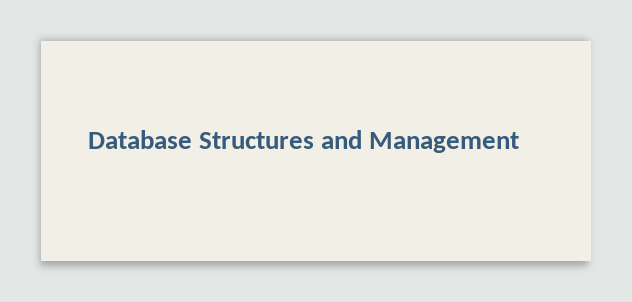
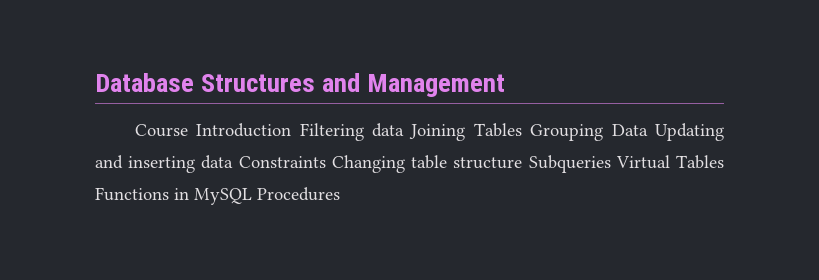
+ Course Introduction Filtering data Joining Tables Grouping Data Updating and inserting data Constraints Changing table structure Subqueries Virtual Tables Functions in MySQL Procedures

